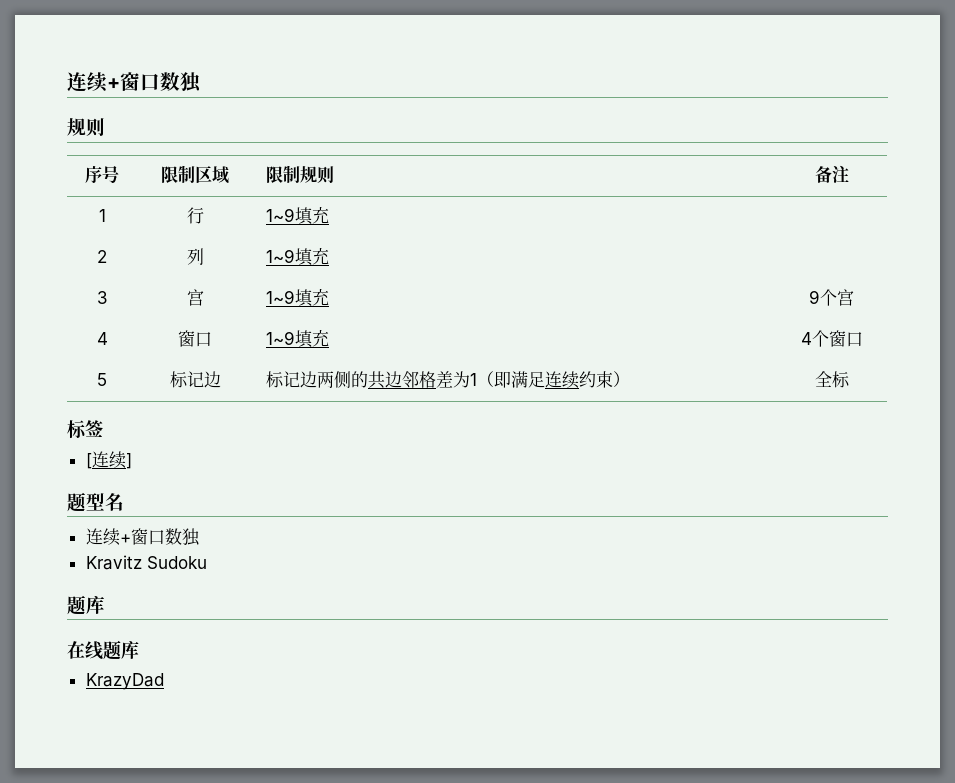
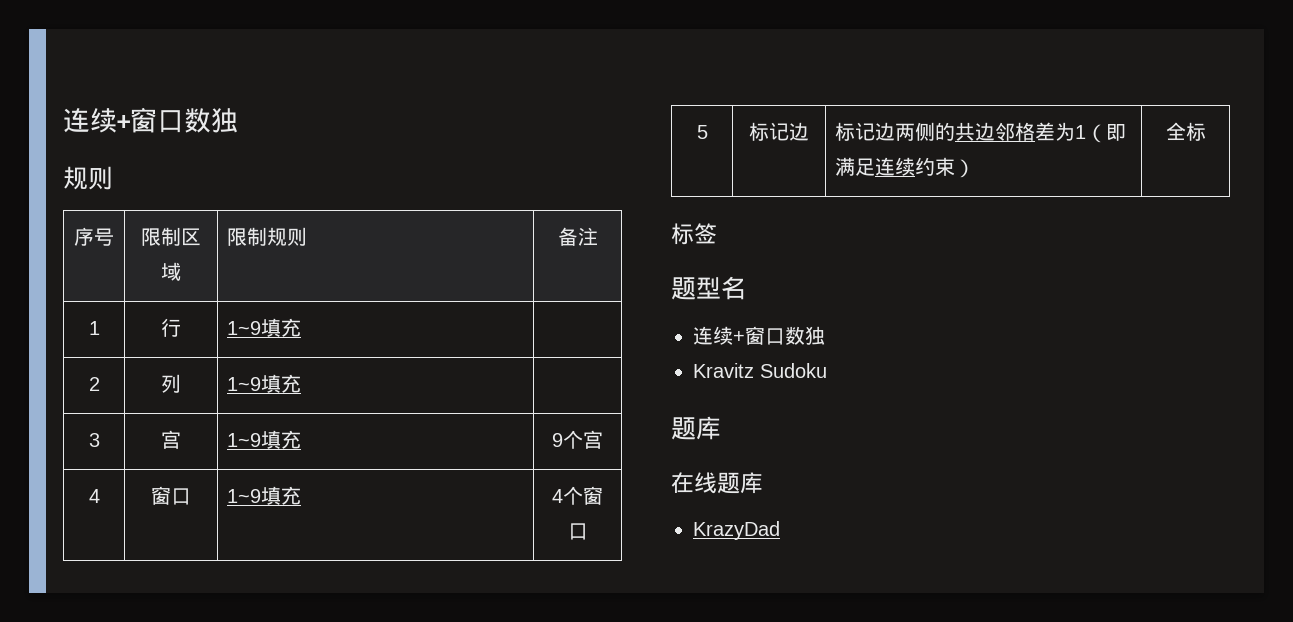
- [连续]

